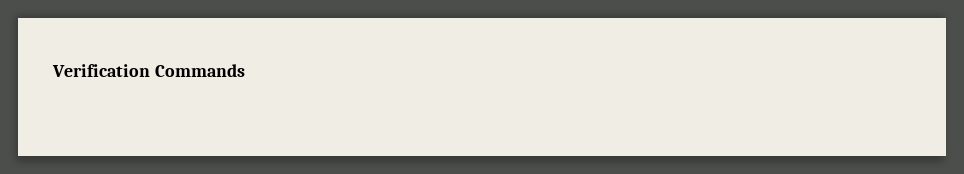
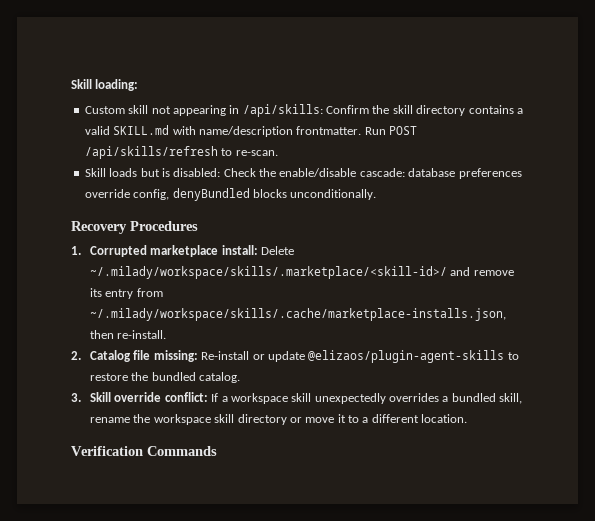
+ Skill loading:
+ Custom skill not appearing in /api/skills: Confirm the skill directory contains a valid SKILL.md with name/description frontmatter. Run POST /api/skills/refresh to re-scan.
+ Skill loads but is disabled: Check the enable/disable cascade: database preferences override config, denyBundled blocks unconditionally.
+ Recovery Procedures
+ 1. Corrupted marketplace install: Delete ~/.milady/workspace/skills/.marketplace/<skill-id>/ and remove its entry from ~/.milady/workspace/skills/.cache/marketplace-installs.json, then re-install.
+ 2. Catalog file missing: Re-install or update @elizaos/plugin-agent-skills to restore the bundled catalog.
+ 3. Skill override conflict: If a workspace skill unexpectedly overrides a bundled skill, rename the workspace skill directory or move it to a different location.

